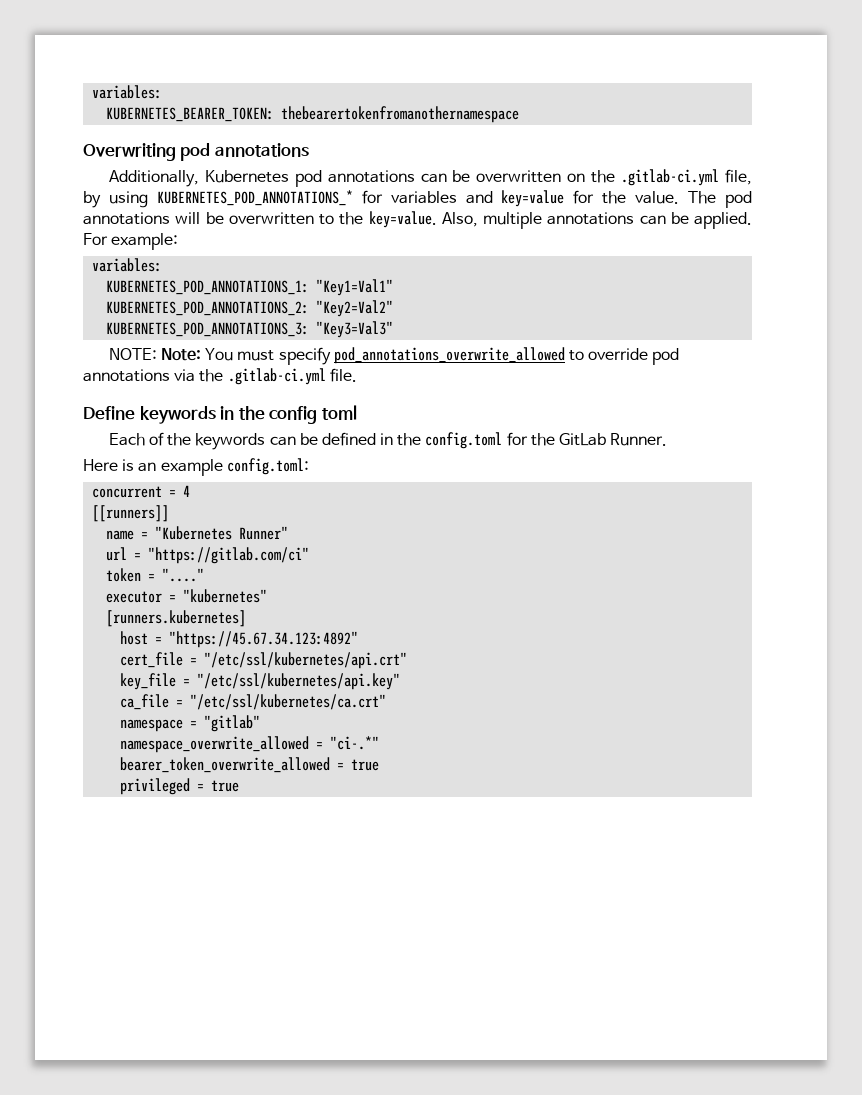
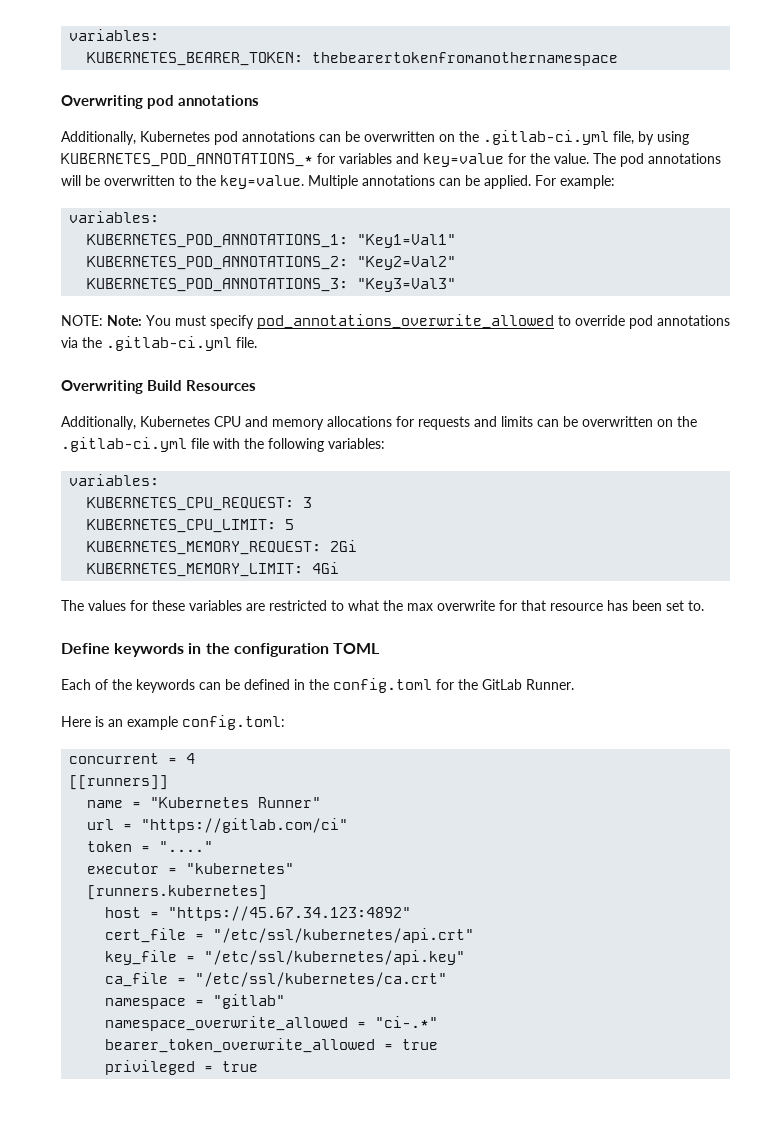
- Also, multiple annotations can be applied.
+ Multiple annotations can be applied.
+ Overwriting Build Resources
+ Additionally, Kubernetes CPU and memory allocations for requests and limits can be overwritten on the .gitlab-ci.yml file with the following variables:
+ variables:
+ KUBERNETES_CPU_REQUEST: 3
+ KUBERNETES_CPU_LIMIT: 5
+ KUBERNETES_MEMORY_REQUEST: 2Gi
+ KUBERNETES_MEMORY_LIMIT: 4Gi
+ The values for these variables are restricted to what the max overwrite for that resource has been set to.
- Define keywords in the config toml
+ Define keywords in the configuration TOML

